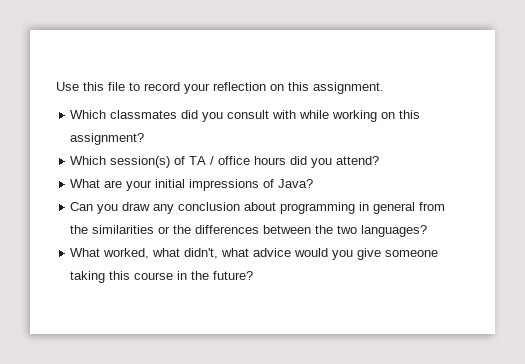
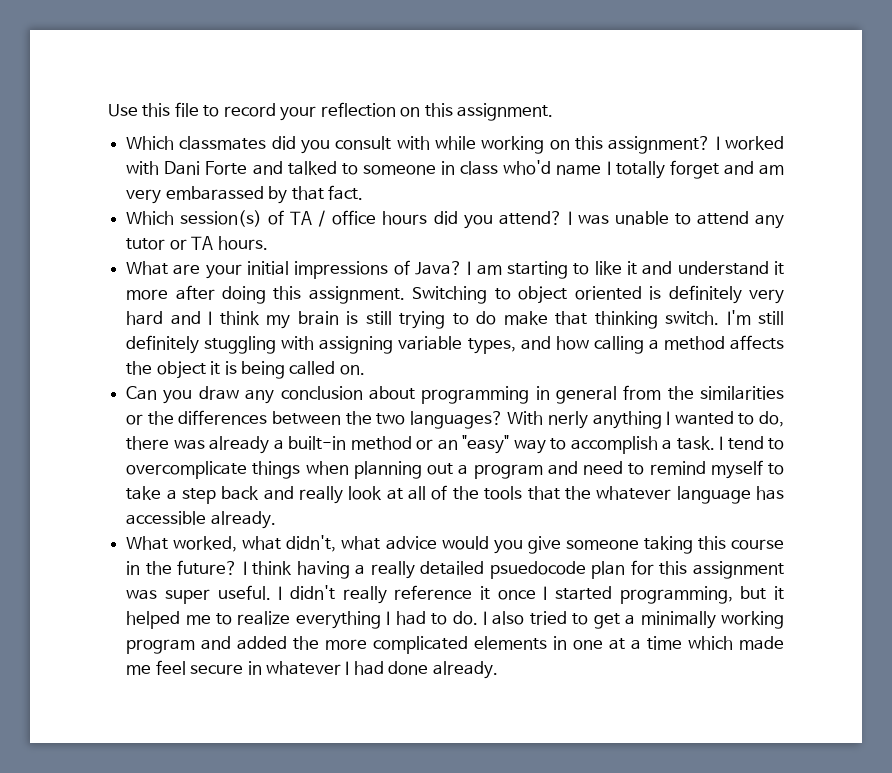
+ I worked with Dani Forte and talked to someone in class who'd name I totally forget and am very embarassed by that fact.
+ I was unable to attend any tutor or TA hours.
+ I am starting to like it and understand it more after doing this assignment. Switching to object oriented is definitely very hard and I think my brain is still trying to do make that thinking switch. I'm still definitely stuggling with assigning variable types, and how calling a method affects the object it is being called on.
+ With nerly anything I wanted to do, there was already a built-in method or an "easy" way to accomplish a task. I tend to overcomplicate things when planning out a program and need to remind myself to take a step back and really look at all of the tools that the whatever language has accessible already.
+ I think having a really detailed psuedocode plan for this assignment was super useful. I didn't really reference it once I started programming, but it helped me to realize everything I had to do. I also tried to get a minimally working program and added the more complicated elements in one at a time which made me feel secure in whatever I had done already.

